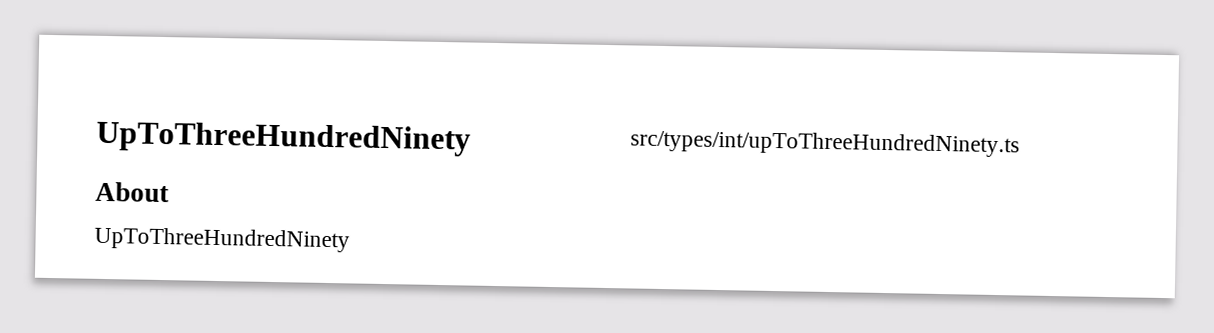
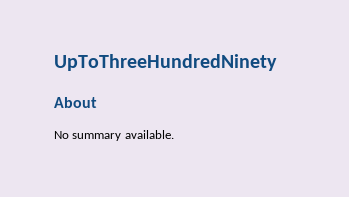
- UpToThreeHundredNinety src/types/int/upToThreeHundredNinety.ts
+ No summary available.

